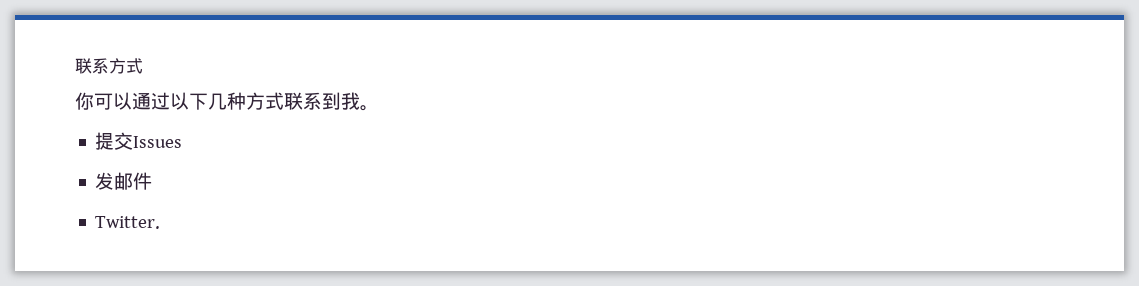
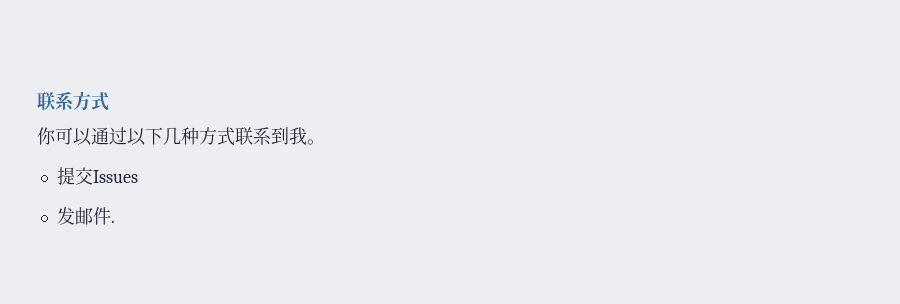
- 发邮件
- Twitter.
+ 发邮件.

